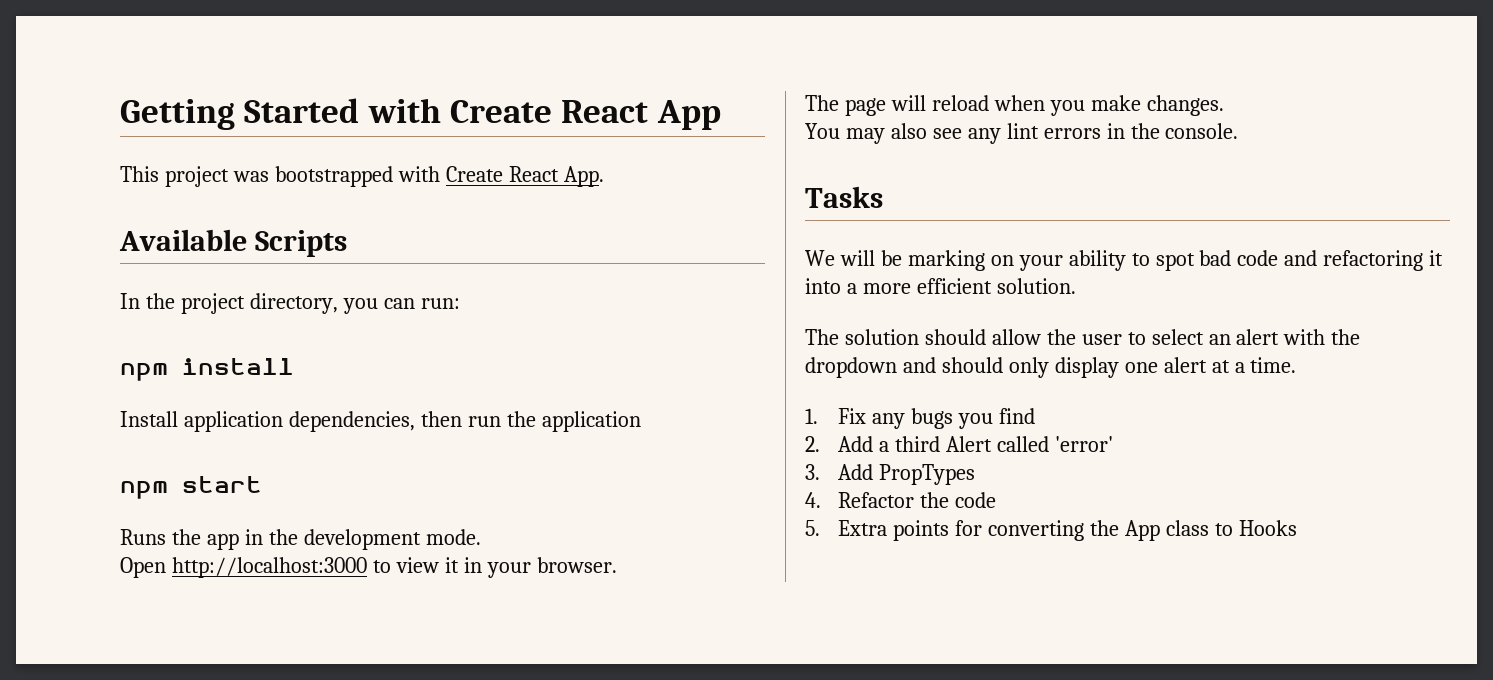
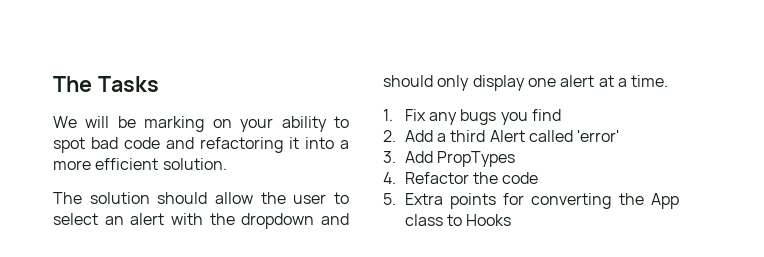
- Getting Started with Create React App
- This project was bootstrapped with Create React App.
- Available Scripts
- In the project directory, you can run:
- npm install
- Install application dependencies, then run the application
- npm start
- Runs the app in the development mode.
- Open http://localhost:3000 to view it in your browser.
- The page will reload when you make changes.
- You may also see any lint errors in the console.
- Tasks
+ The Tasks

